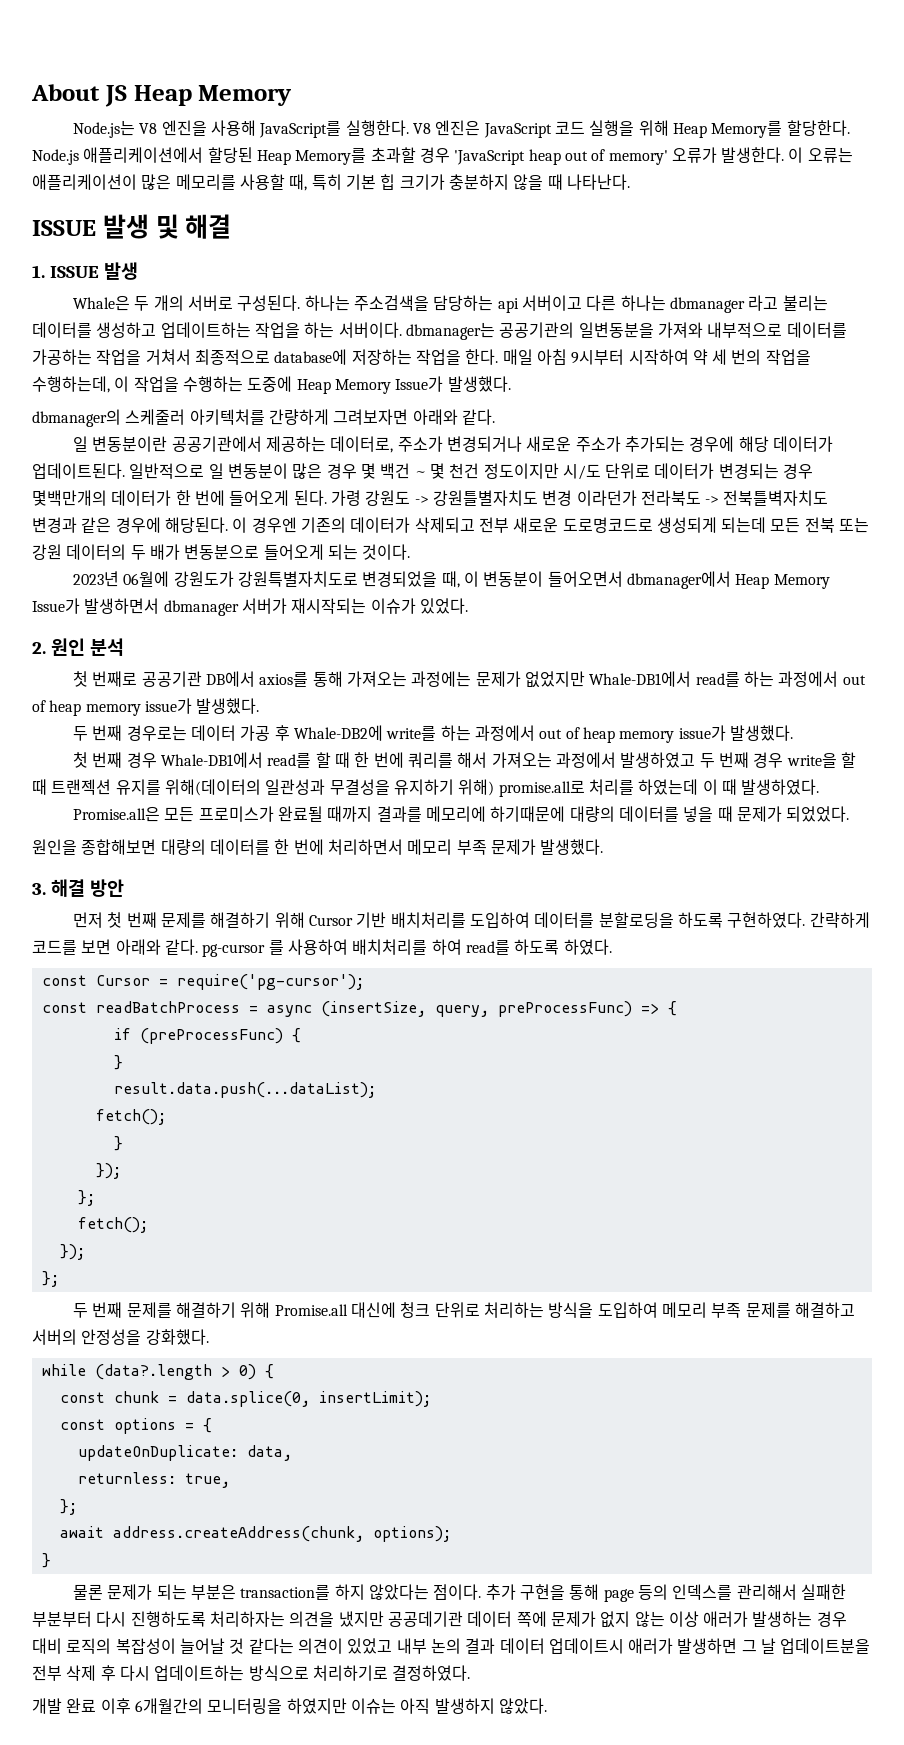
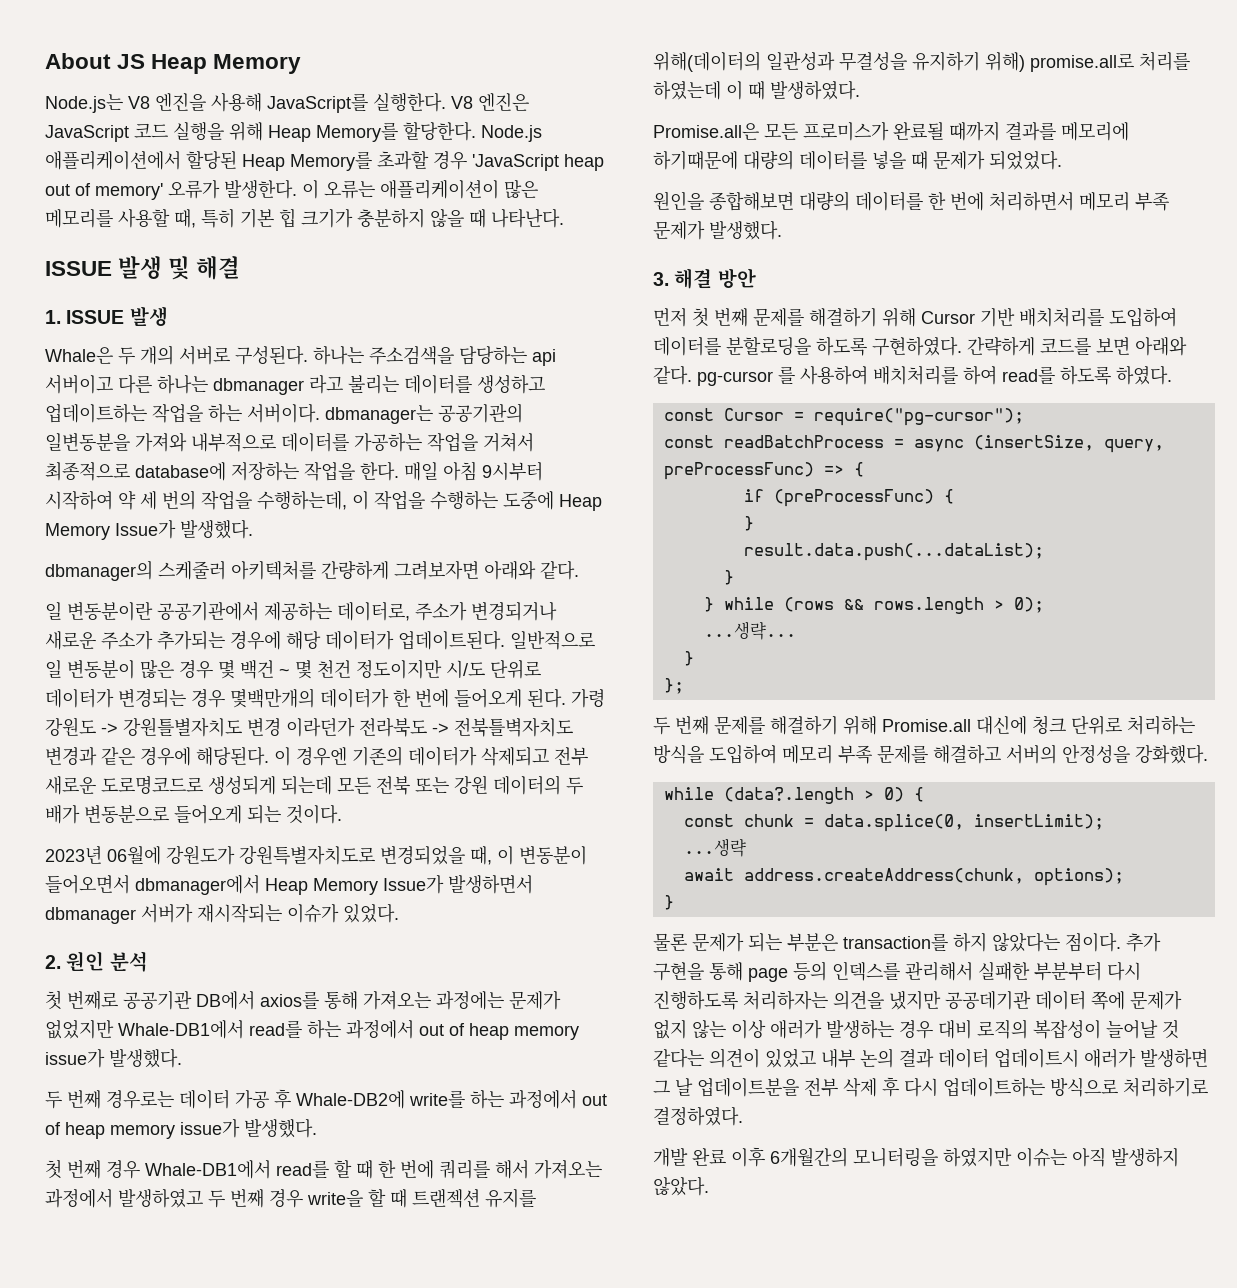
- const Cursor = require('pg-cursor');
+ const Cursor = require("pg-cursor");
  result.data.push(...dataList);
- fetch();
  }
- });
- };
- fetch();
- });
+ } while (rows && rows.length > 0);
+ ...생략...
+ }
- const options = {
- updateOnDuplicate: data,
- returnless: true,
- };
+ ...생략

